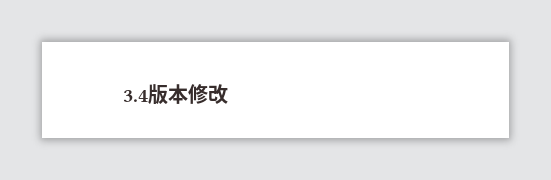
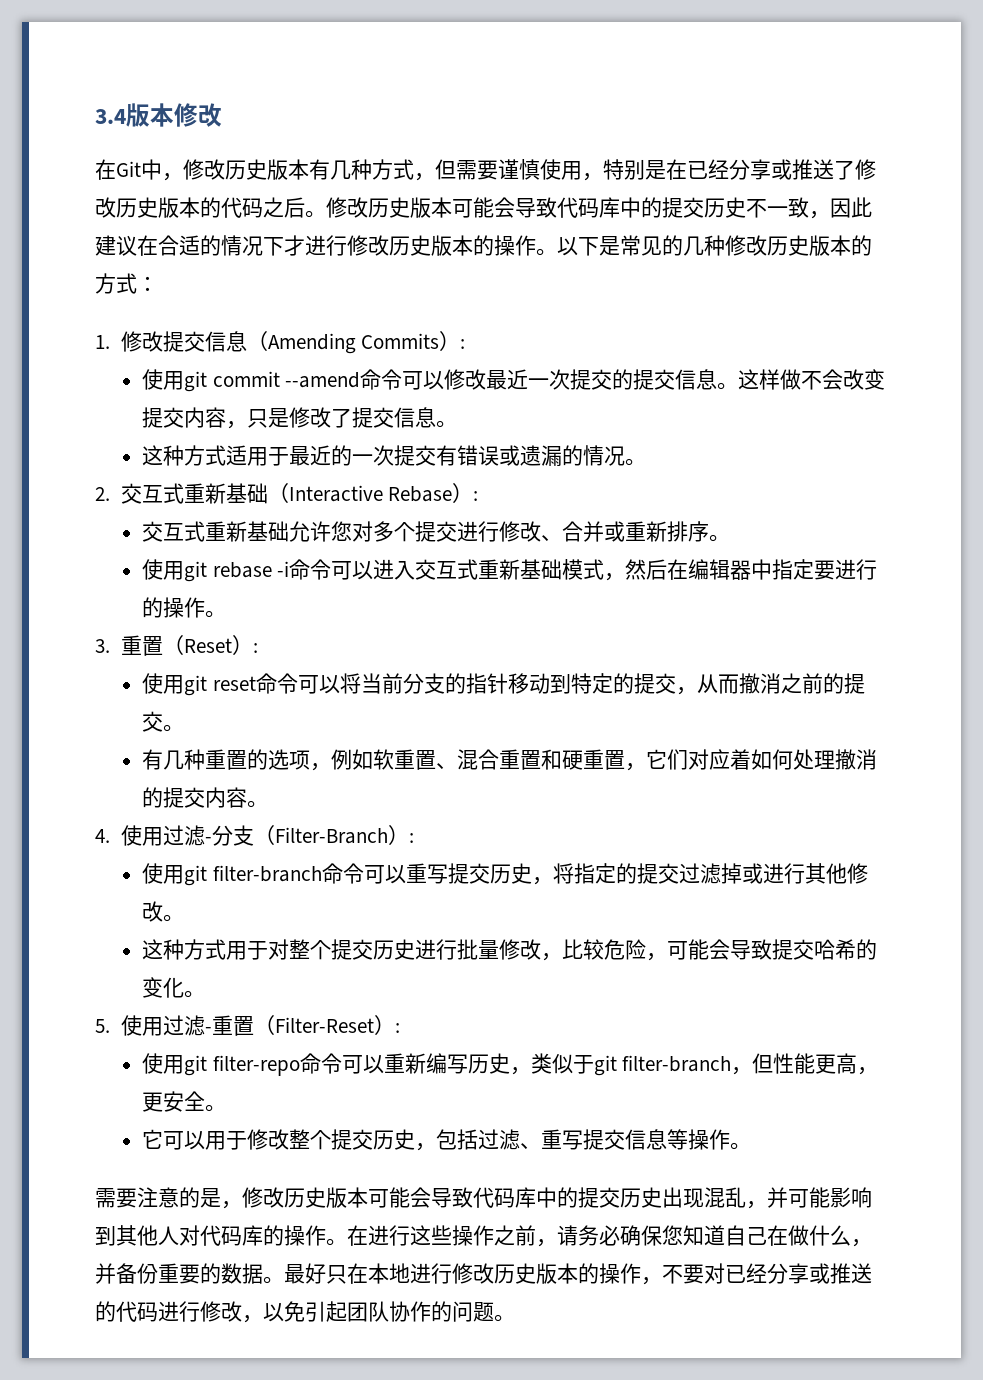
+ 在Git中，修改历史版本有几种方式，但需要谨慎使用，特别是在已经分享或推送了修改历史版本的代码之后。修改历史版本可能会导致代码库中的提交历史不一致，因此建议在合适的情况下才进行修改历史版本的操作。以下是常见的几种修改历史版本的方式：
+ 1.修改提交信息（Amending Commits）:
+ 使用git commit --amend命令可以修改最近一次提交的提交信息。这样做不会改变提交内容，只是修改了提交信息。
+ 这种方式适用于最近的一次提交有错误或遗漏的情况。
+ 2.交互式重新基础（Interactive Rebase）:
+ 交互式重新基础允许您对多个提交进行修改、合并或重新排序。
+ 使用git rebase -i命令可以进入交互式重新基础模式，然后在编辑器中指定要进行的操作。
+ 3.重置（Reset）:
+ 使用git reset命令可以将当前分支的指针移动到特定的提交，从而撤消之前的提交。
+ 有几种重置的选项，例如软重置、混合重置和硬重置，它们对应着如何处理撤消的提交内容。
+ 4.使用过滤-分支（Filter-Branch）:
+ 使用git filter-branch命令可以重写提交历史，将指定的提交过滤掉或进行其他修改。
+ 这种方式用于对整个提交历史进行批量修改，比较危险，可能会导致提交哈希的变化。
+ 5.使用过滤-重置（Filter-Reset）:
+ 使用git filter-repo命令可以重新编写历史，类似于git filter-branch，但性能更高，更安全。
+ 它可以用于修改整个提交历史，包括过滤、重写提交信息等操作。
+ 需要注意的是，修改历史版本可能会导致代码库中的提交历史出现混乱，并可能影响到其他人对代码库的操作。在进行这些操作之前，请务必确保您知道自己在做什么，并备份重要的数据。最好只在本地进行修改历史版本的操作，不要对已经分享或推送的代码进行修改，以免引起团队协作的问题。

